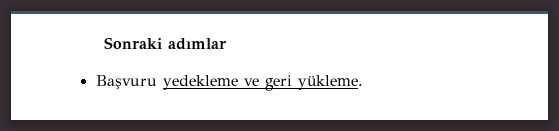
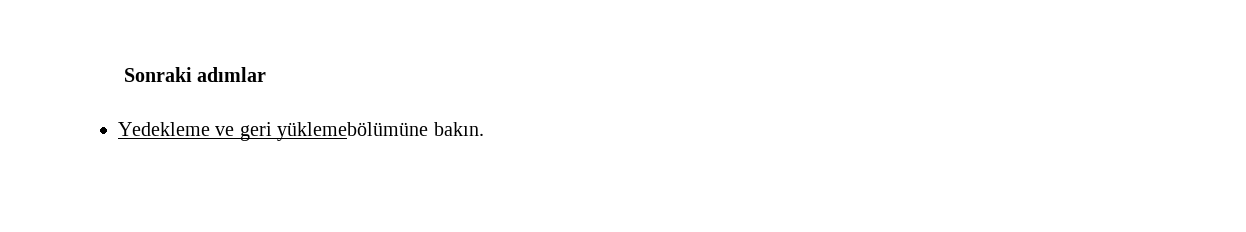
- Başvuru yedekleme ve geri yükleme.
+ Yedekleme ve geri yüklemebölümüne bakın.

